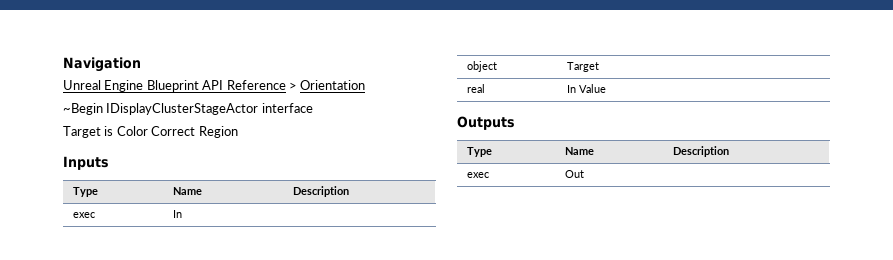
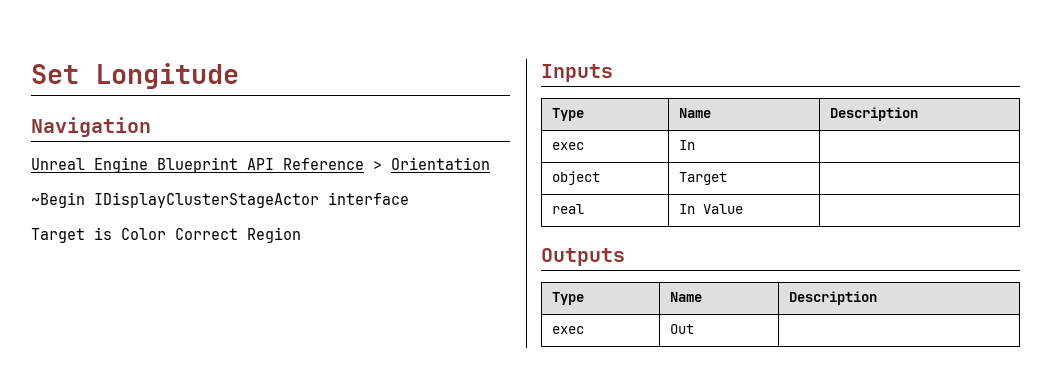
+ Set Longitude

